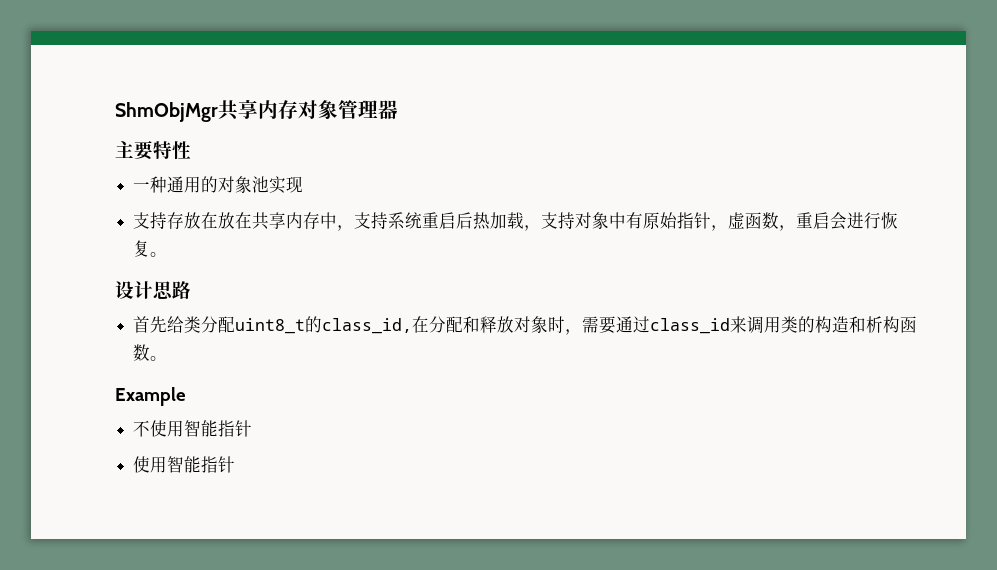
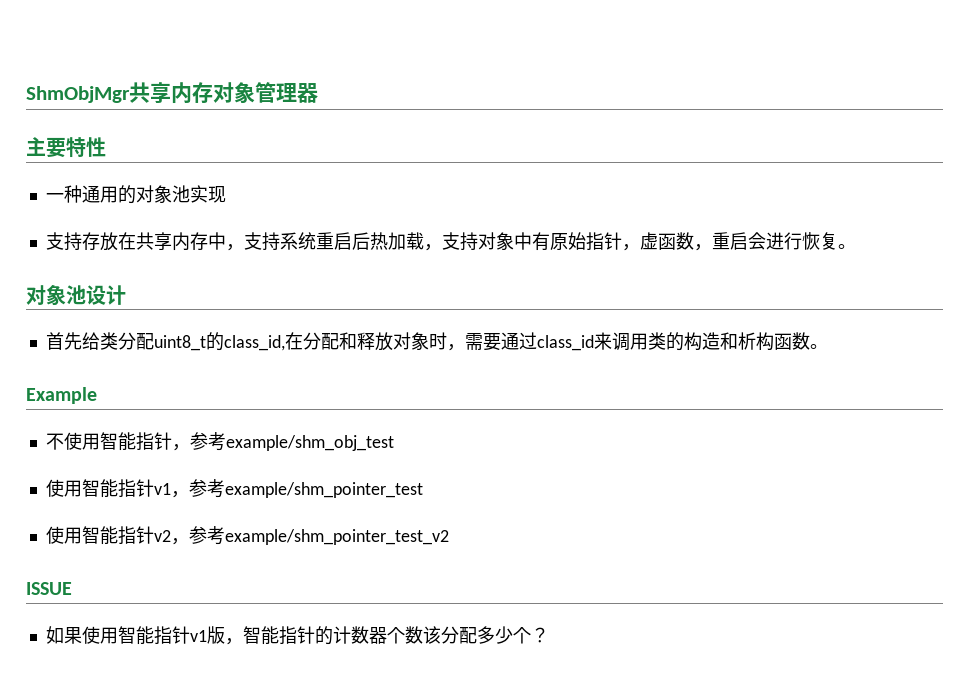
- 支持存放在放在共享内存中，支持系统重启后热加载，支持对象中有原始指针，虚函数，重启会进行恢复。
+ 支持存放在共享内存中，支持系统重启后热加载，支持对象中有原始指针，虚函数，重启会进行恢复。
- 设计思路
+ 对象池设计
- 不使用智能指针
- 使用智能指针
+ 不使用智能指针，参考example/shm_obj_test
+ 使用智能指针v1，参考example/shm_pointer_test
+ 使用智能指针v2，参考example/shm_pointer_test_v2
+ ISSUE
+ 如果使用智能指针v1版，智能指针的计数器个数该分配多少个？

